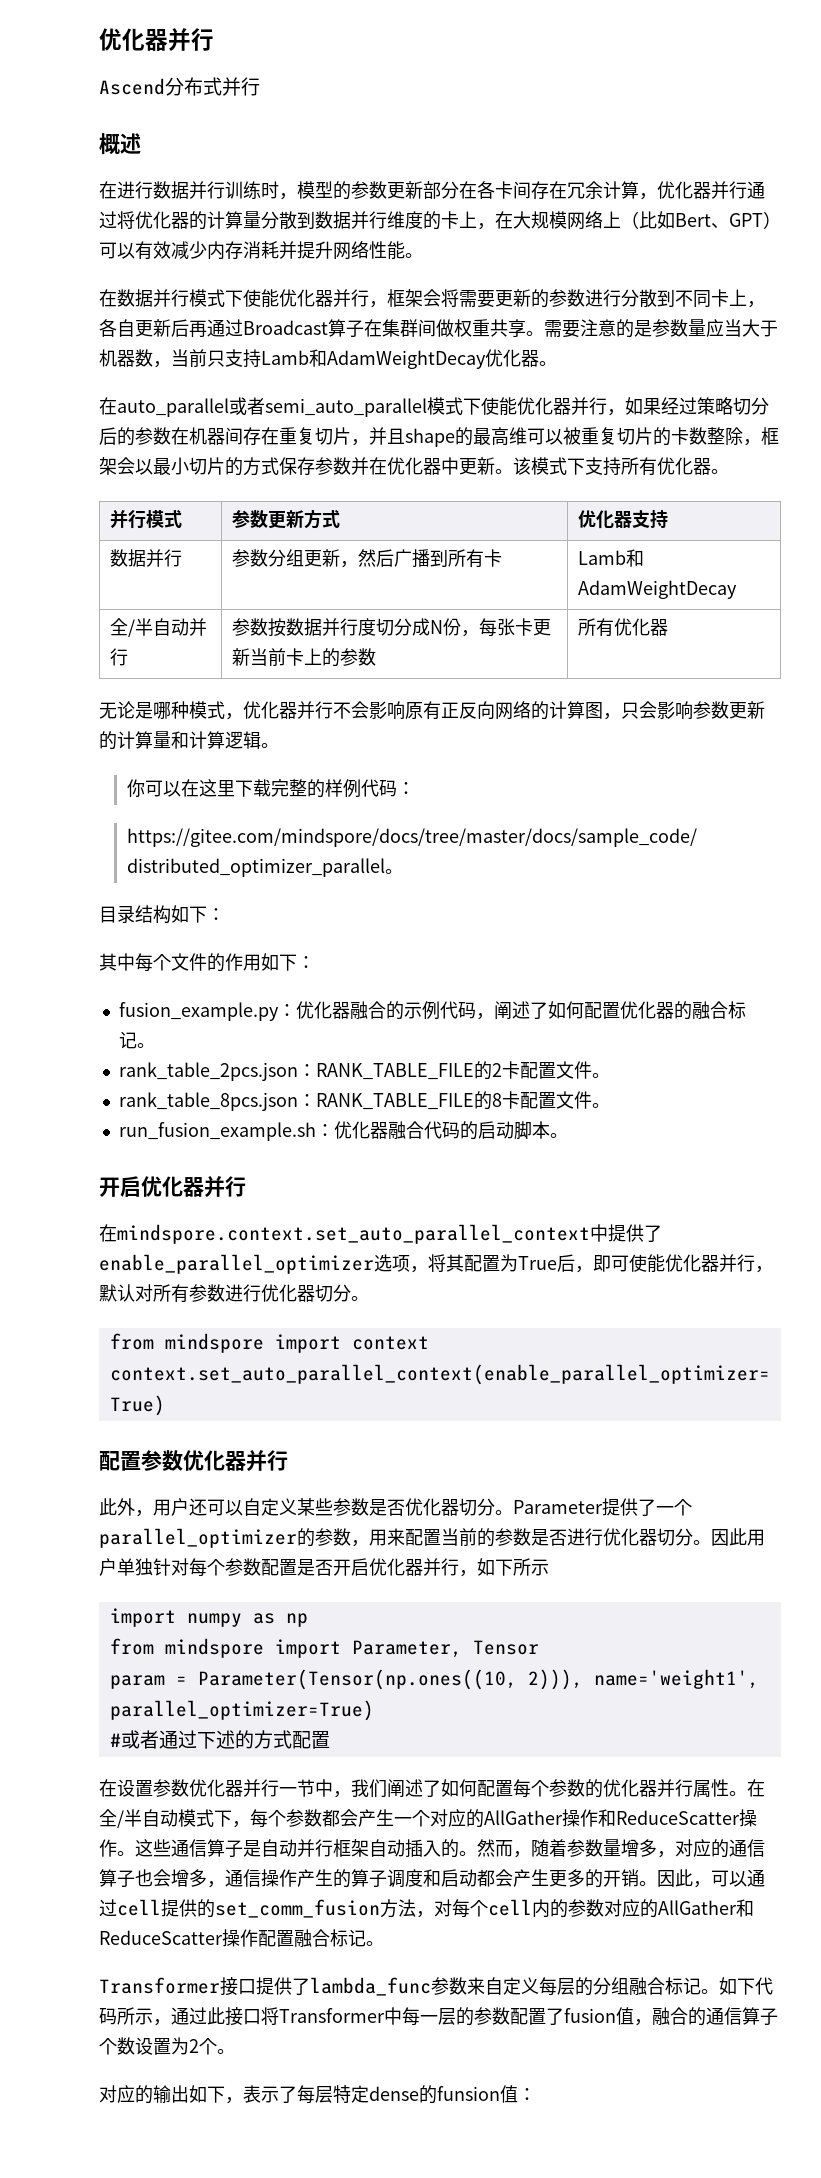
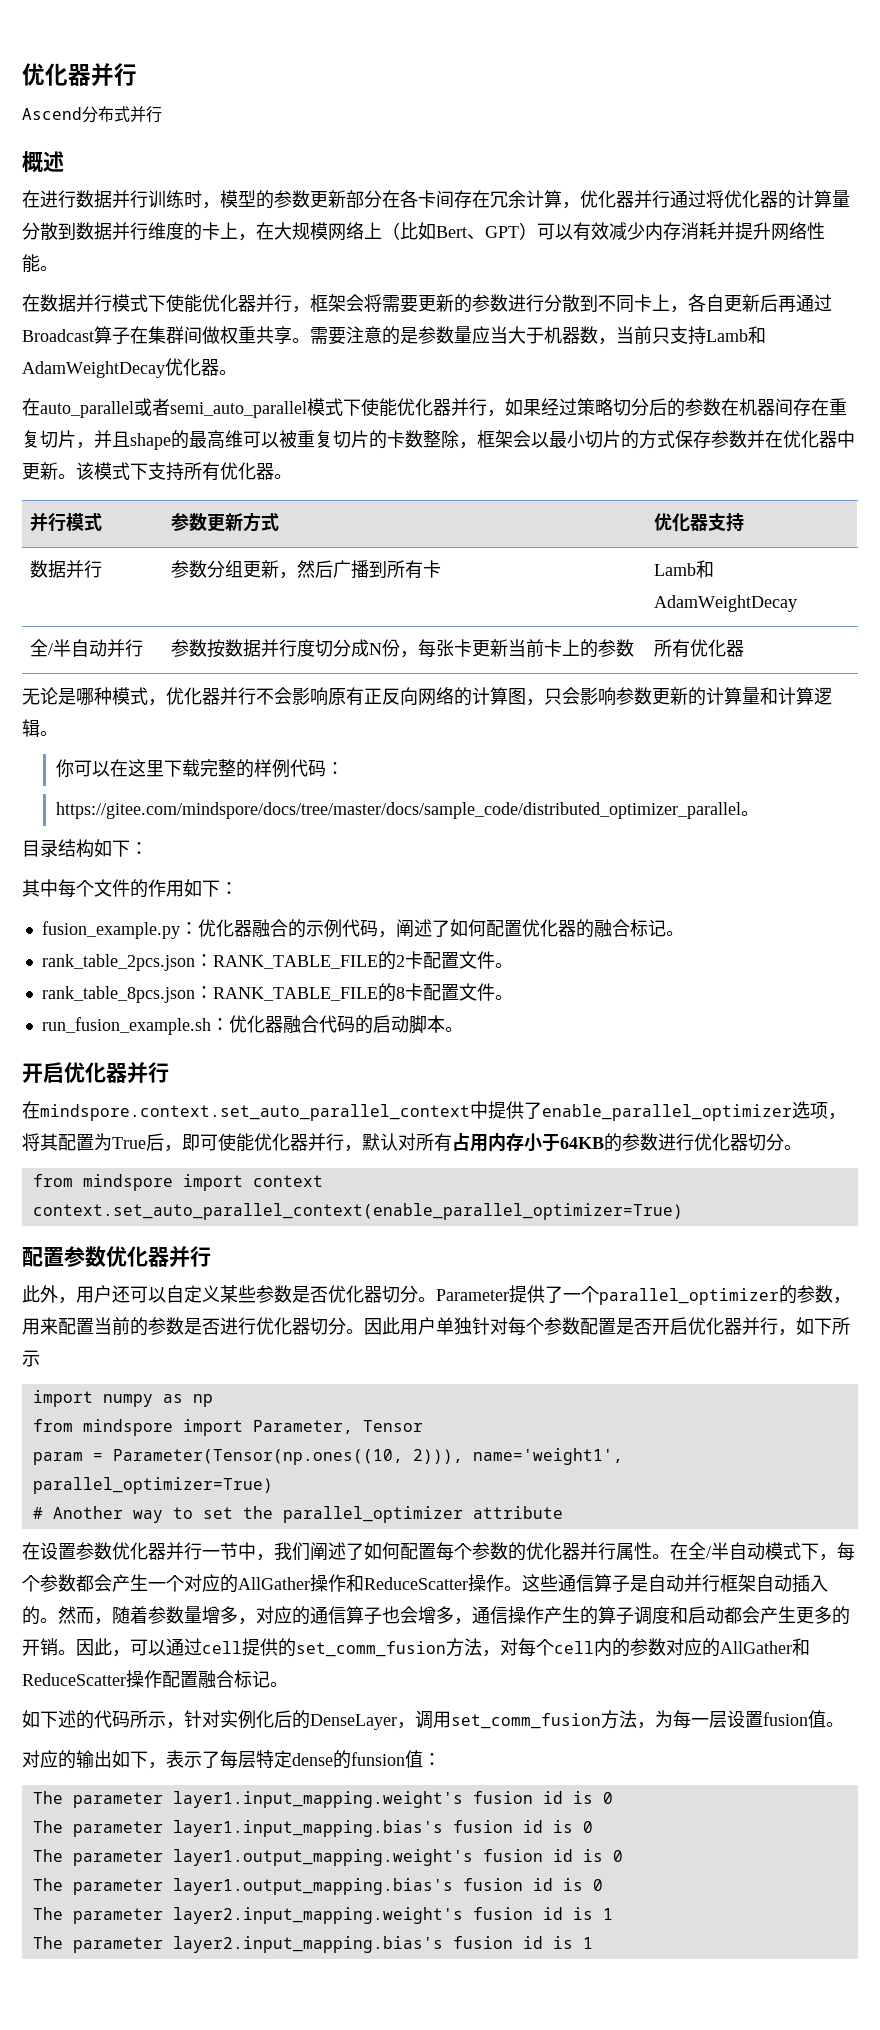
- 在mindspore.context.set_auto_parallel_context中提供了enable_parallel_optimizer选项，将其配置为True后，即可使能优化器并行，默认对所有参数进行优化器切分。
+ 在mindspore.context.set_auto_parallel_context中提供了enable_parallel_optimizer选项，将其配置为True后，即可使能优化器并行，默认对所有占用内存小于64KB的参数进行优化器切分。
- #或者通过下述的方式配置
+ # Another way to set the parallel_optimizer attribute
- Transformer接口提供了lambda_func参数来自定义每层的分组融合标记。如下代码所示，通过此接口将Transformer中每一层的参数配置了fusion值，融合的通信算子个数设置为2个。
+ 如下述的代码所示，针对实例化后的DenseLayer，调用set_comm_fusion方法，为每一层设置fusion值。
+ The parameter layer1.input_mapping.weight's fusion id is 0
+ The parameter layer1.input_mapping.bias's fusion id is 0
+ The parameter layer1.output_mapping.weight's fusion id is 0
+ The parameter layer1.output_mapping.bias's fusion id is 0
+ The parameter layer2.input_mapping.weight's fusion id is 1
+ The parameter layer2.input_mapping.bias's fusion id is 1

